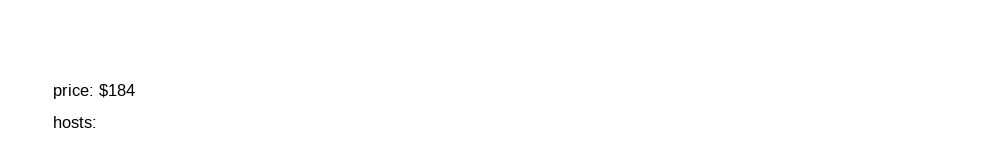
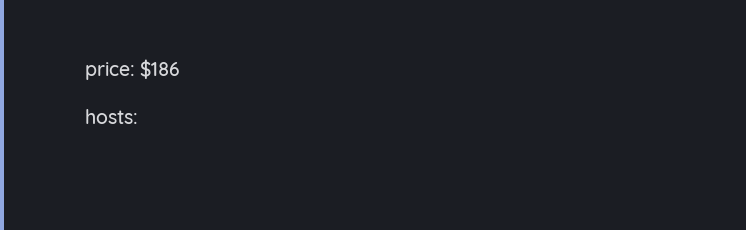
- price: $184
+ price: $186

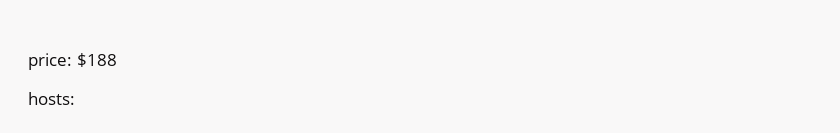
- price: $186
+ price: $188

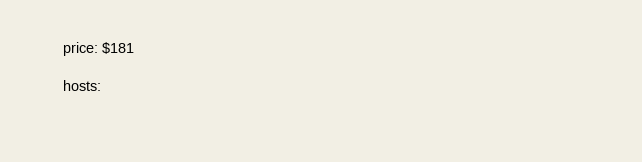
- price: $188
+ price: $181

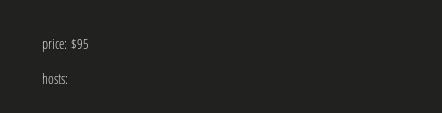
- price: $181
+ price: $95

